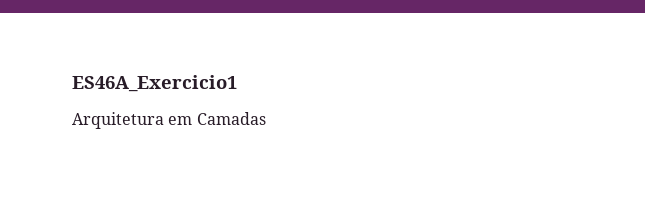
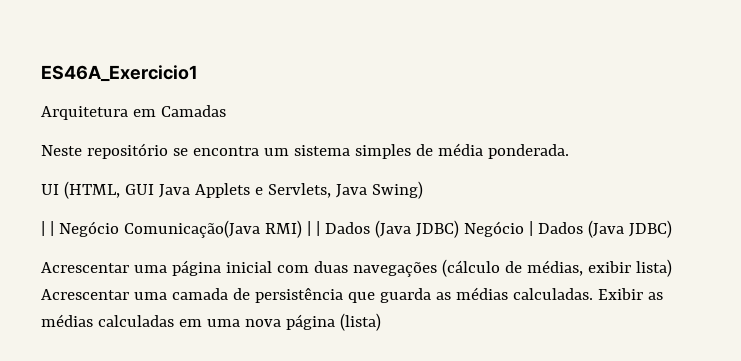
+ Neste repositório se encontra um sistema simples de média ponderada.
+ UI (HTML, GUI Java Applets e Servlets, Java Swing)
+ | | Negócio Comunicação(Java RMI) | | Dados (Java JDBC) Negócio | Dados (Java JDBC)
+ Acrescentar uma página inicial com duas navegações (cálculo de médias, exibir lista) Acrescentar uma camada de persistência que guarda as médias calculadas. Exibir as médias calculadas em uma nova página (lista)

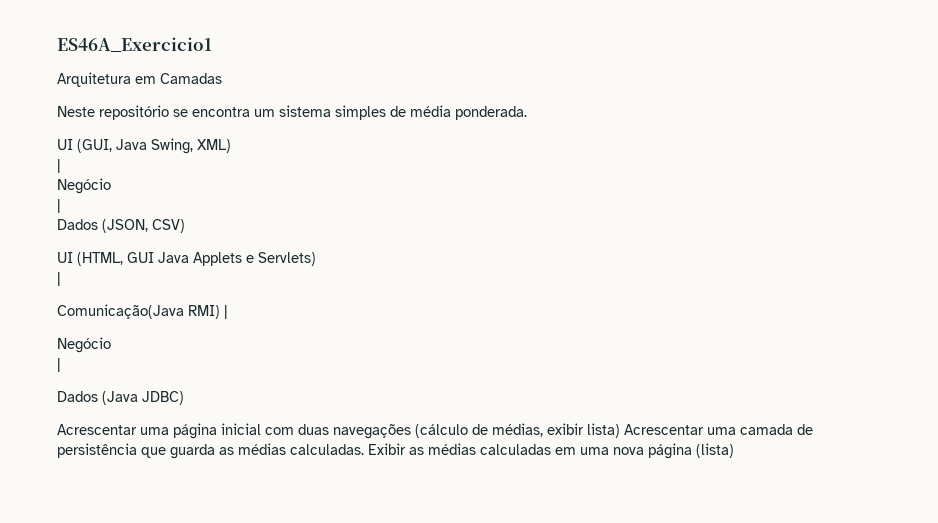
+ UI (GUI, Java Swing, XML)
+ |
+ Negócio
+ |
+ Dados (JSON, CSV)
- UI (HTML, GUI Java Applets e Servlets, Java Swing)
- | | Negócio Comunicação(Java RMI) | | Dados (Java JDBC) Negócio | Dados (Java JDBC)
+ UI (HTML, GUI Java Applets e Servlets)
+ |
+ Comunicação(Java RMI) |
+ Negócio
+ |
+ Dados (Java JDBC)

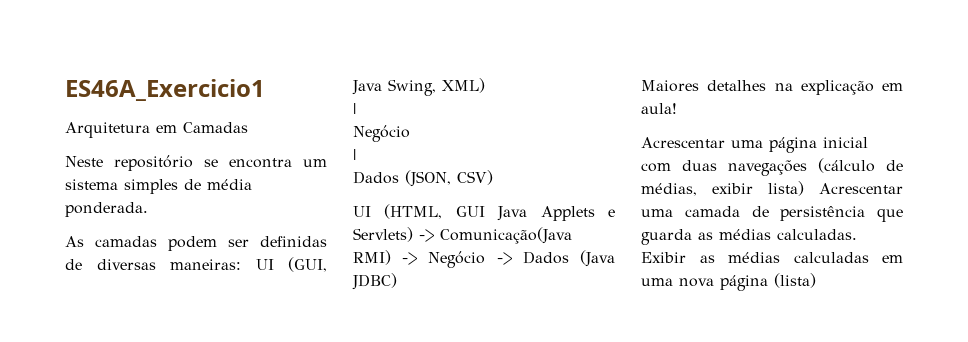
- UI (GUI, Java Swing, XML)
+ As camadas podem ser definidas de diversas maneiras: UI (GUI, Java Swing, XML)
- UI (HTML, GUI Java Applets e Servlets)
- |
- Comunicação(Java RMI) |
- Negócio
- |
- Dados (Java JDBC)
+ UI (HTML, GUI Java Applets e Servlets) -> Comunicação(Java RMI) -> Negócio -> Dados (Java JDBC)
+ Maiores detalhes na explicação em aula!

